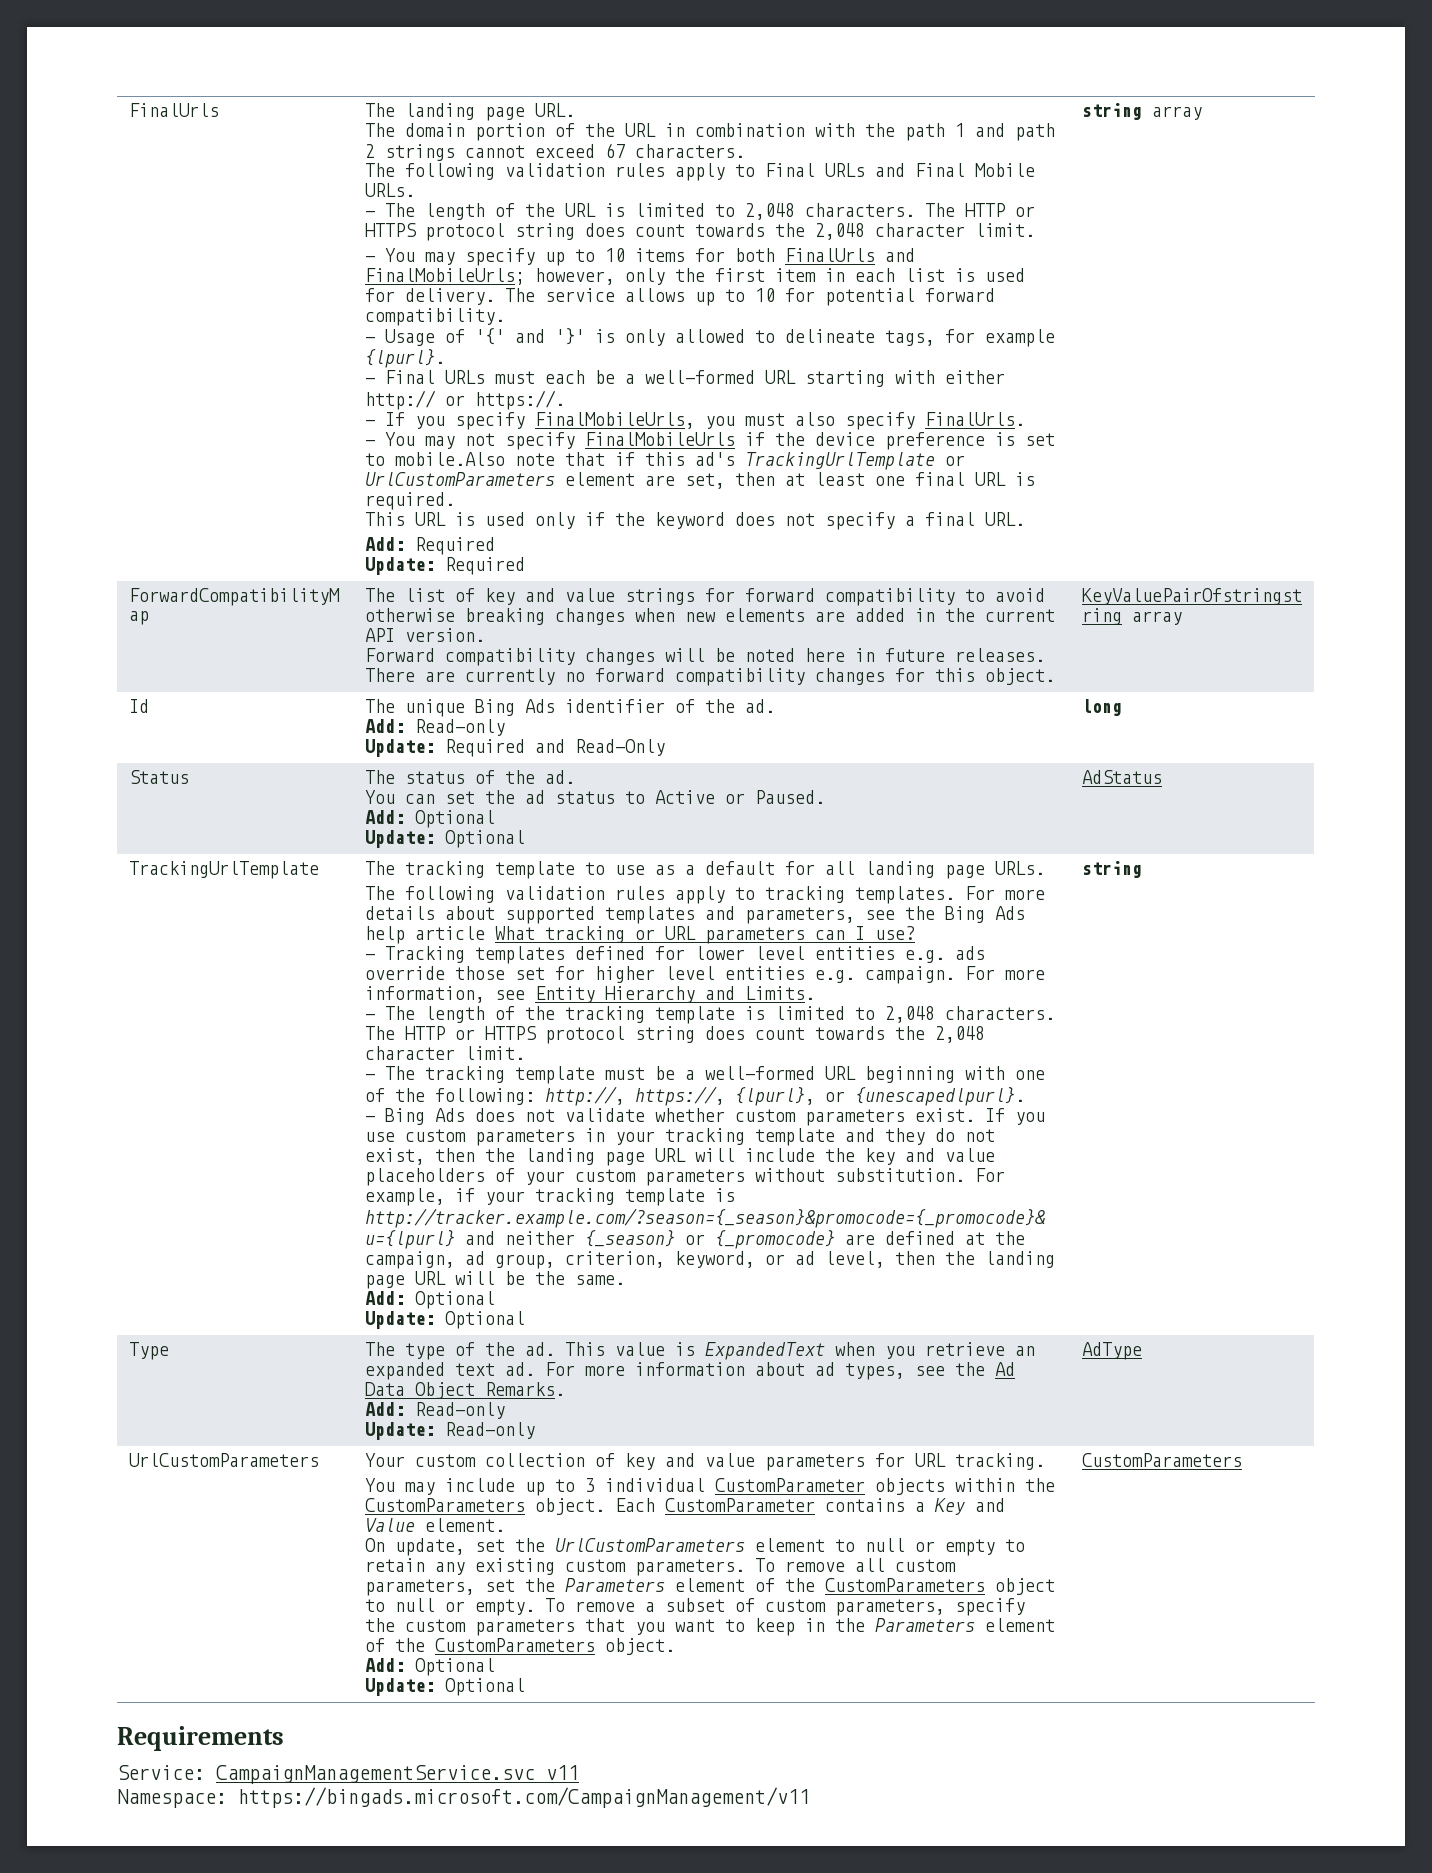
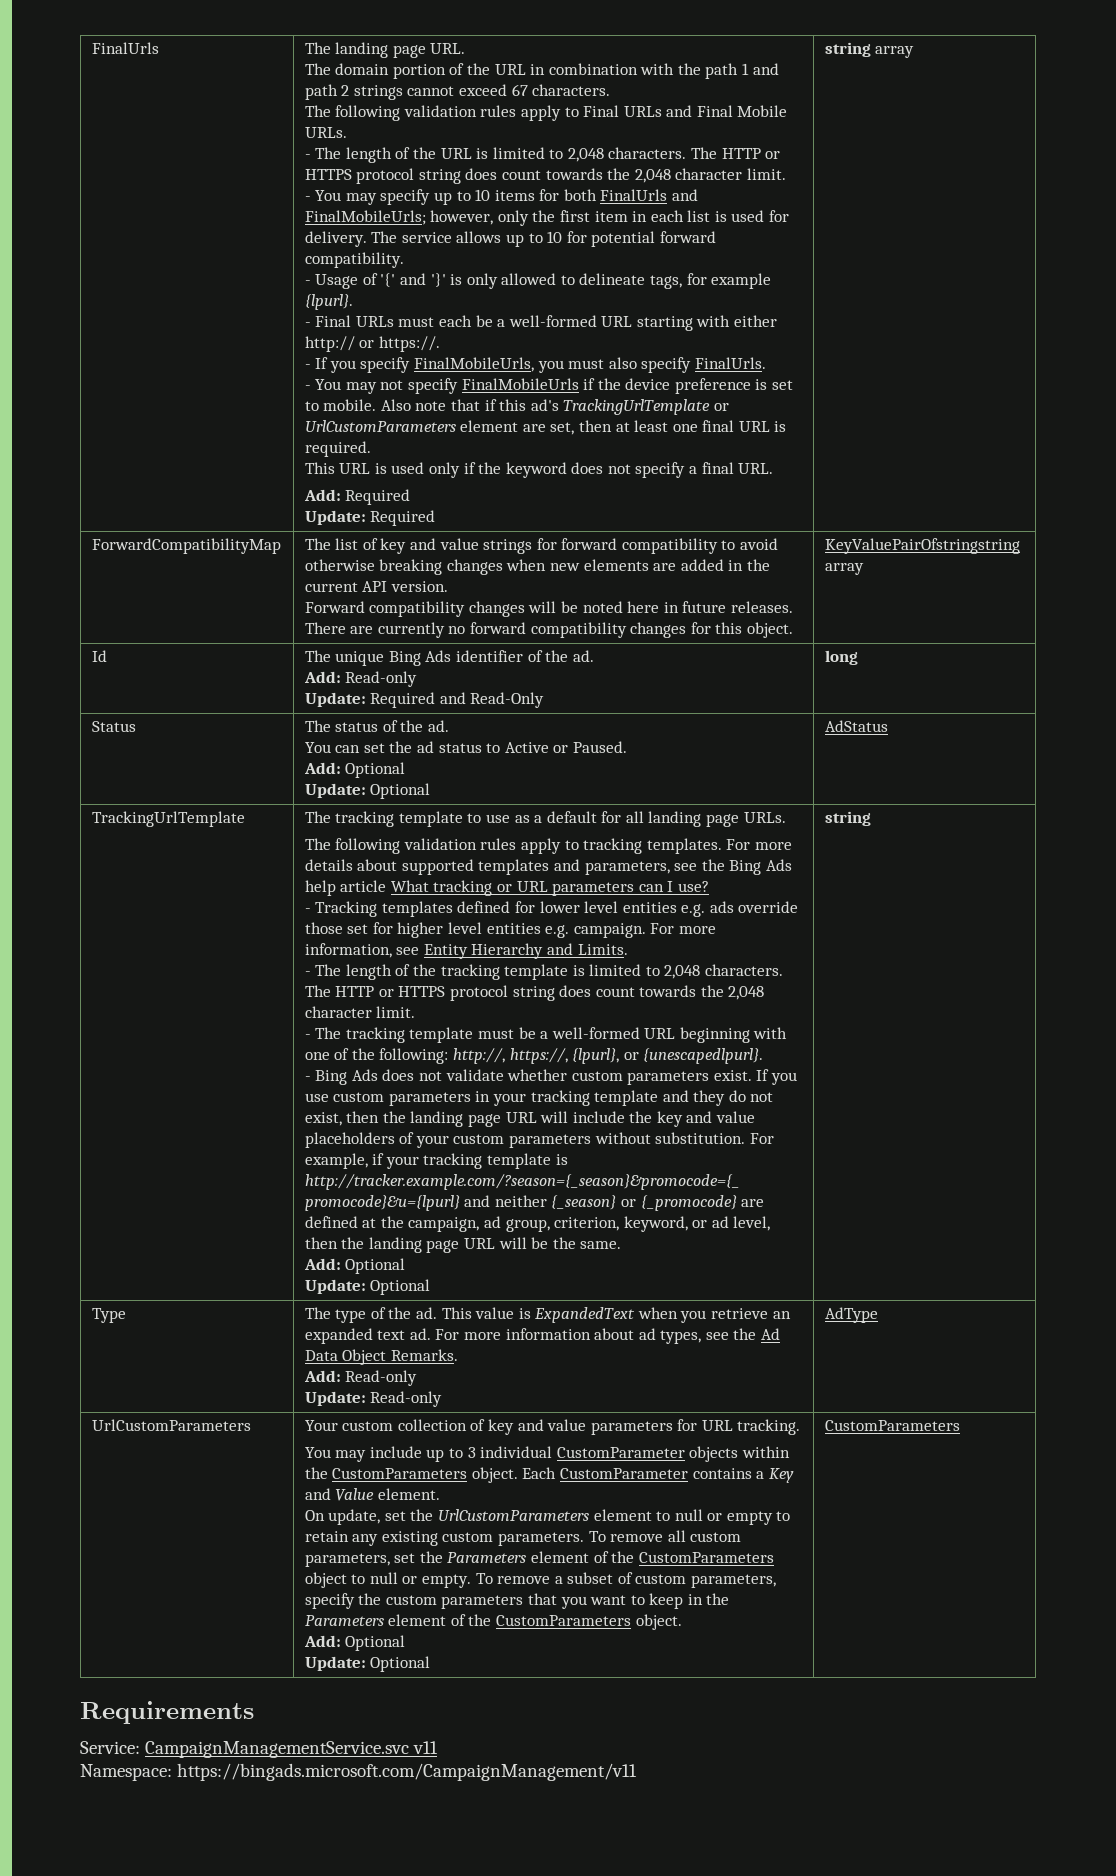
- - You may not specify FinalMobileUrls if the device preference is set to mobile.Also note that if this ad's TrackingUrlTemplate or UrlCustomParameters element are set, then at least one final URL is required.
+ - You may not specify FinalMobileUrls if the device preference is set to mobile. Also note that if this ad's TrackingUrlTemplate or UrlCustomParameters element are set, then at least one final URL is required.

